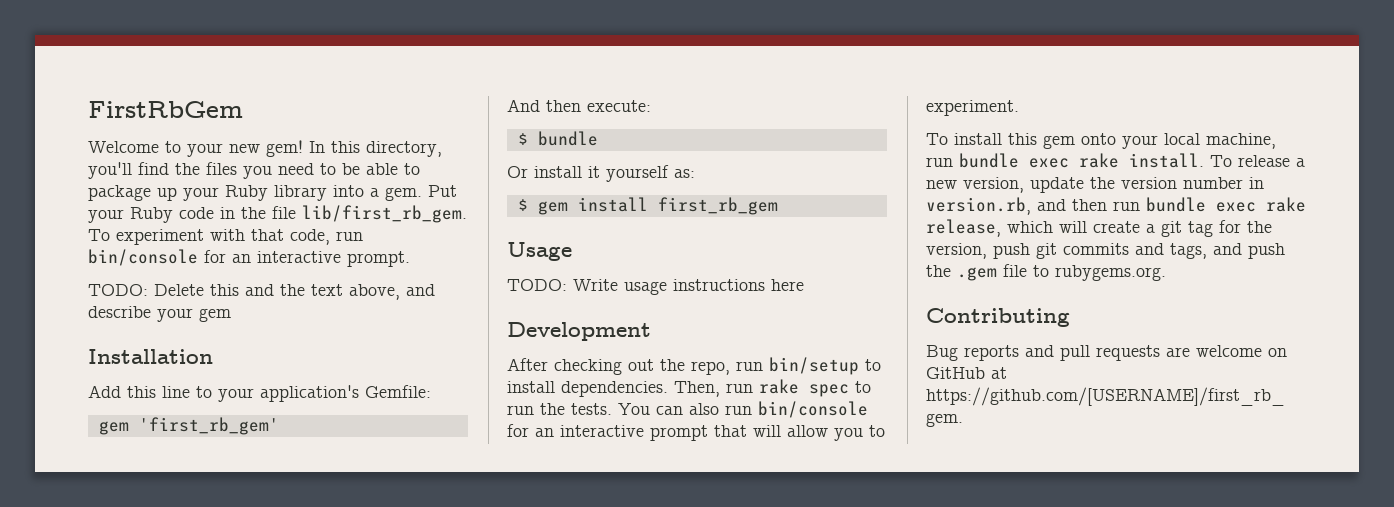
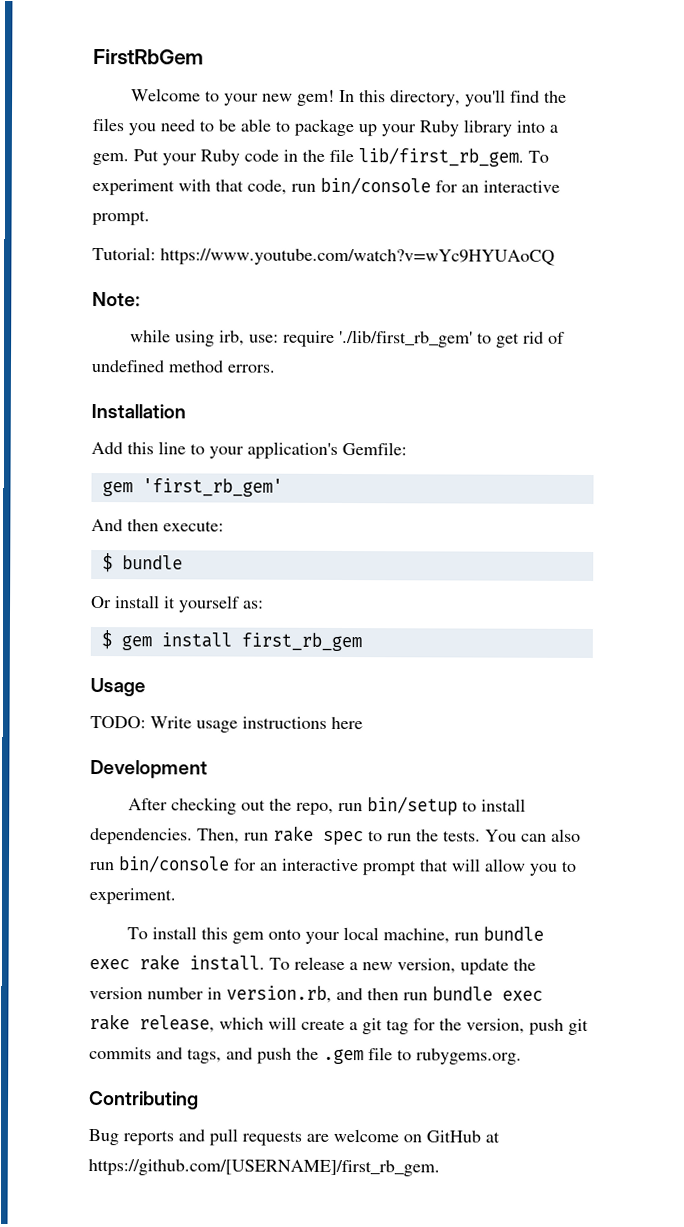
- TODO: Delete this and the text above, and describe your gem
+ Tutorial: https://www.youtube.com/watch?v=wYc9HYUAoCQ
+ Note:
+ while using irb, use: require './lib/first_rb_gem' to get rid of undefined method errors.

